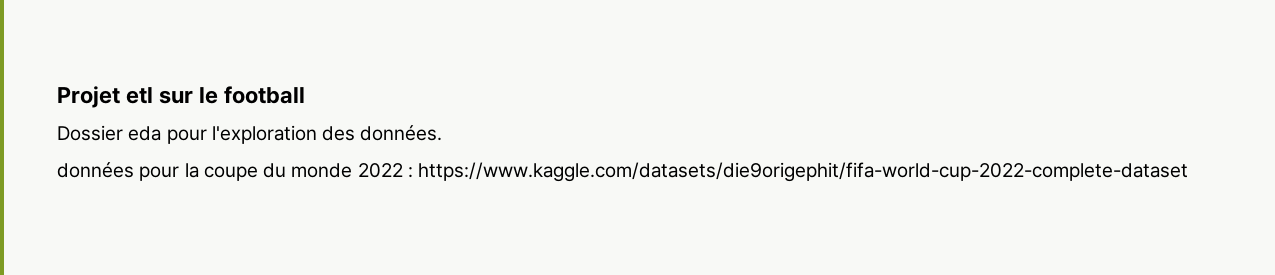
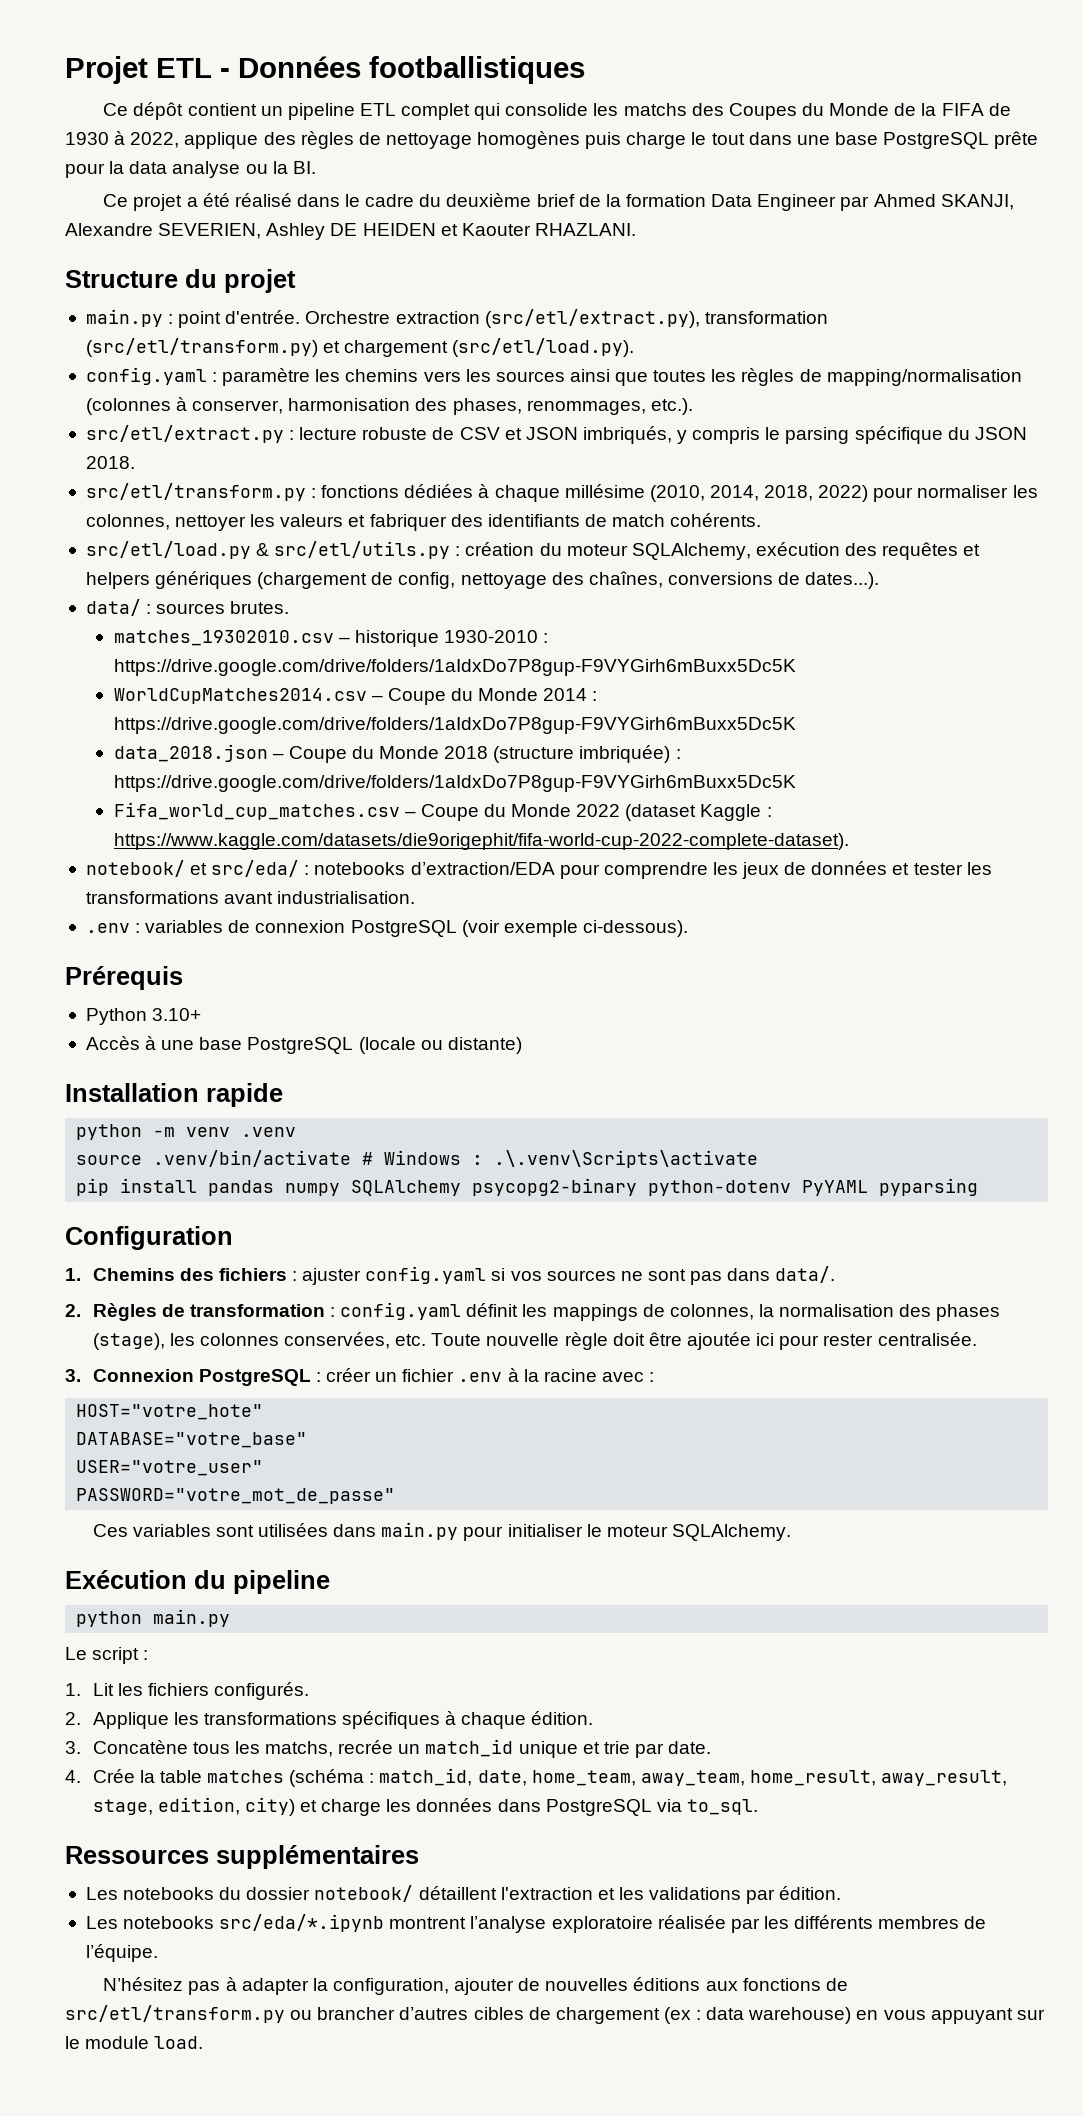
- Projet etl sur le football
- Dossier eda pour l'exploration des données.
- données pour la coupe du monde 2022 : https://www.kaggle.com/datasets/die9origephit/fifa-world-cup-2022-complete-dataset
+ Projet ETL - Données footballistiques
+ Ce dépôt contient un pipeline ETL complet qui consolide les matchs des Coupes du Monde de la FIFA de 1930 à 2022, applique des règles de nettoyage homogènes puis charge le tout dans une base PostgreSQL prête pour la data analyse ou la BI.
+ Ce projet a été réalisé dans le cadre du deuxième brief de la formation Data Engineer par Ahmed SKANJI, Alexandre SEVERIEN, Ashley DE HEIDEN et Kaouter RHAZLANI.
+ Structure du projet
+ main.py : point d'entrée. Orchestre extraction (src/etl/extract.py), transformation (src/etl/transform.py) et chargement (src/etl/load.py).
+ config.yaml : paramètre les chemins vers les sources ainsi que toutes les règles de mapping/normalisation (colonnes à conserver, harmonisation des phases, renommages, etc.).
+ src/etl/extract.py : lecture robuste de CSV et JSON imbriqués, y compris le parsing spécifique du JSON 2018.
+ src/etl/transform.py : fonctions dédiées à chaque millésime (2010, 2014, 2018, 2022) pour normaliser les colonnes, nettoyer les valeurs et fabriquer des identifiants de match cohérents.
+ src/etl/load.py & src/etl/utils.py : création du moteur SQLAlchemy, exécution des requêtes et helpers génériques (chargement de config, nettoyage des chaînes, conversions de dates...).
+ data/ : sources brutes.
+ matches_19302010.csv – historique 1930-2010 : https://drive.google.com/drive/folders/1aIdxDo7P8gup-F9VYGirh6mBuxx5Dc5K
+ WorldCupMatches2014.csv – Coupe du Monde 2014 : https://drive.google.com/drive/folders/1aIdxDo7P8gup-F9VYGirh6mBuxx5Dc5K
+ data_2018.json – Coupe du Monde 2018 (structure imbriquée) : https://drive.google.com/drive/folders/1aIdxDo7P8gup-F9VYGirh6mBuxx5Dc5K
+ Fifa_world_cup_matches.csv – Coupe du Monde 2022 (dataset Kaggle : https://www.kaggle.com/datasets/die9origephit/fifa-world-cup-2022-complete-dataset).
+ notebook/ et src/eda/ : notebooks d’extraction/EDA pour comprendre les jeux de données et tester les transformations avant industrialisation.
+ .env : variables de connexion PostgreSQL (voir exemple ci-dessous).
+ Prérequis
+ Python 3.10+
+ Accès à une base PostgreSQL (locale ou distante)
+ Installation rapide
+ python -m venv .venv
+ source .venv/bin/activate # Windows : .\.venv\Scripts\activate
+ pip install pandas numpy SQLAlchemy psycopg2-binary python-dotenv PyYAML pyparsing
+ Configuration
+ 1. Chemins des fichiers : ajuster config.yaml si vos sources ne sont pas dans data/.
+ 2. Règles de transformation : config.yaml définit les mappings de colonnes, la normalisation des phases (stage), les colonnes conservées, etc. Toute nouvelle règle doit être ajoutée ici pour rester centralisée.
+ 3. Connexion PostgreSQL : créer un fichier .env à la racine avec :
+ HOST="votre_hote"
+ DATABASE="votre_base"
+ USER="votre_user"
+ PASSWORD="votre_mot_de_passe"
+ Ces variables sont utilisées dans main.py pour initialiser le moteur SQLAlchemy.
+ Exécution du pipeline
+ python main.py
+ Le script :
+ 1. Lit les fichiers configurés.
+ 2. Applique les transformations spécifiques à chaque édition.
+ 3. Concatène tous les matchs, recrée un match_id unique et trie par date.
+ 4. Crée la table matches (schéma : match_id, date, home_team, away_team, home_result, away_result, stage, edition, city) et charge les données dans PostgreSQL via to_sql.
+ Ressources supplémentaires
+ Les notebooks du dossier notebook/ détaillent l'extraction et les validations par édition.
+ Les notebooks src/eda/*.ipynb montrent l’analyse exploratoire réalisée par les différents membres de l’équipe.
+ N’hésitez pas à adapter la configuration, ajouter de nouvelles éditions aux fonctions de src/etl/transform.py ou brancher d’autres cibles de chargement (ex : data warehouse) en vous appuyant sur le module load.

